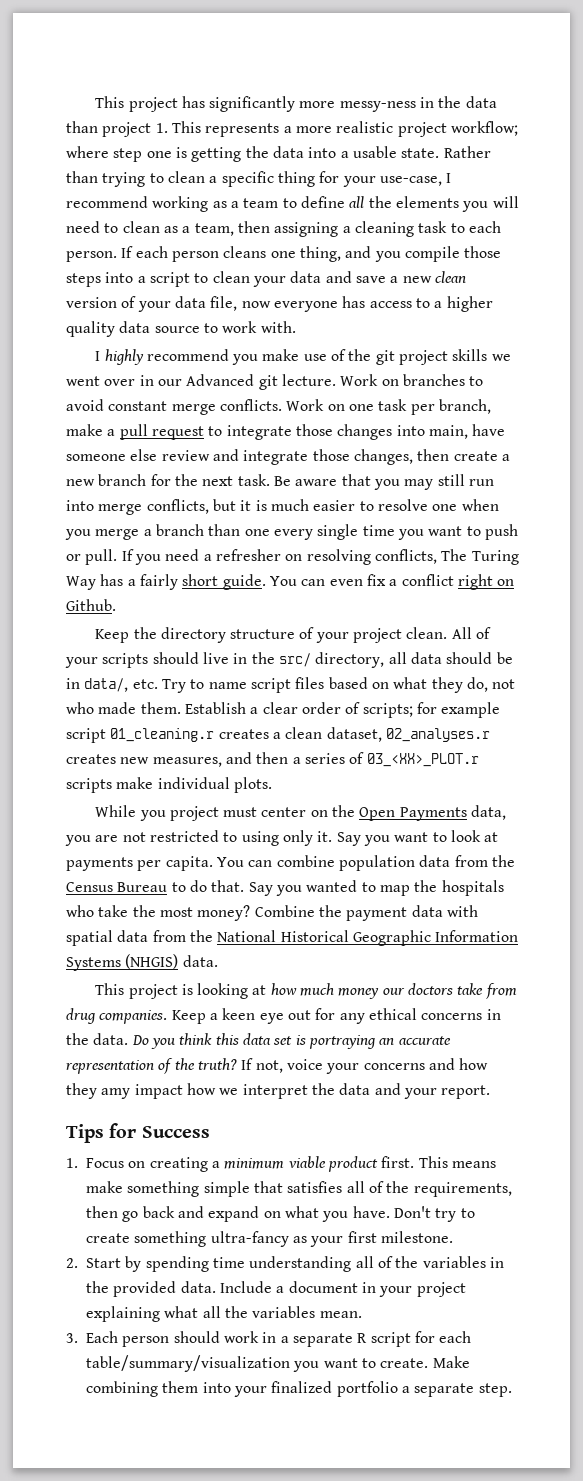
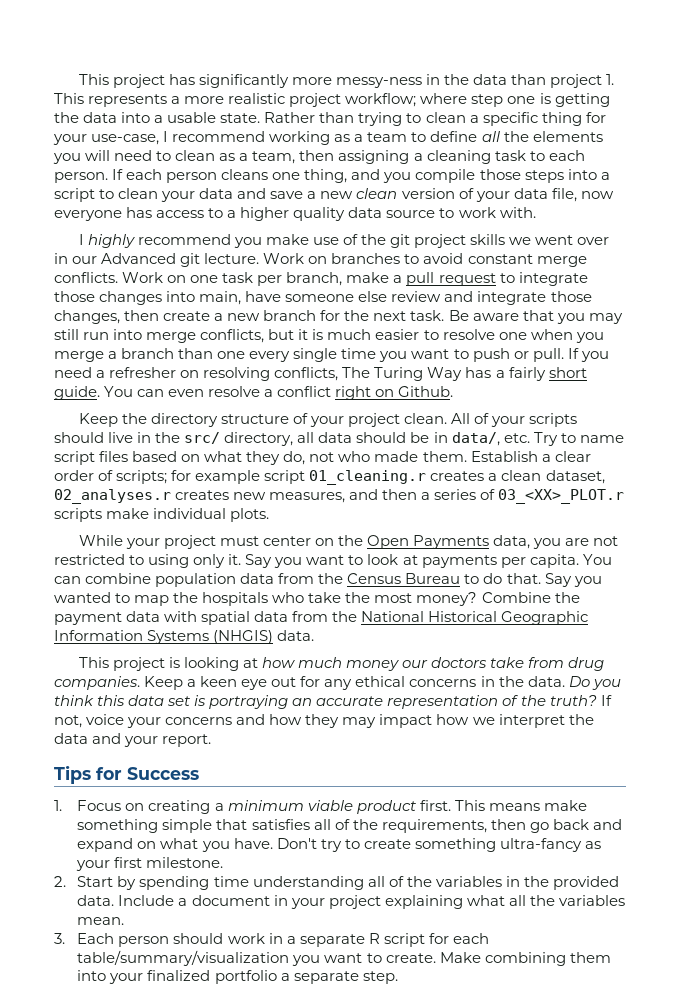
- You can even fix a conflict right on Github.
+ You can even resolve a conflict right on Github.
- While you project must center on the Open Payments data, you are not restricted to using only it.
+ While your project must center on the Open Payments data, you are not restricted to using only it.
- If not, voice your concerns and how they amy impact how we interpret the data and your report.
+ If not, voice your concerns and how they may impact how we interpret the data and your report.

